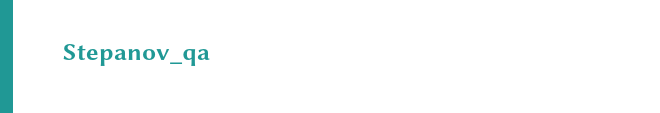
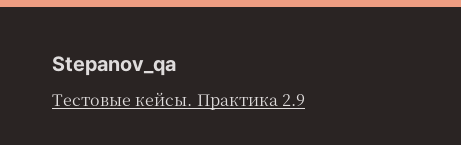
+ Тестовые кейсы. Практика 2.9

